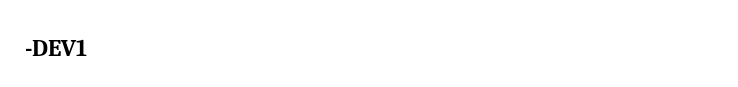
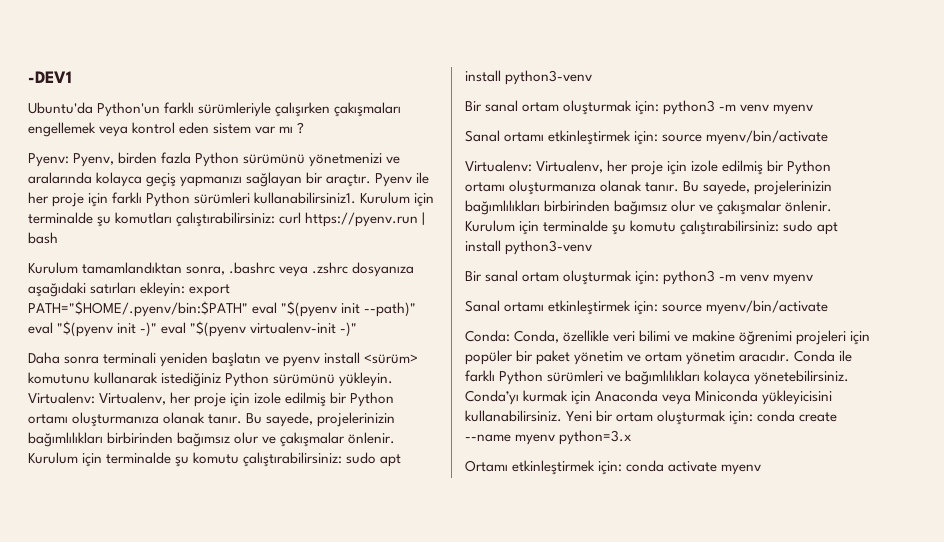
+ Ubuntu'da Python'un farklı sürümleriyle çalışırken çakışmaları engellemek veya kontrol eden sistem var mı ?
+ Pyenv: Pyenv, birden fazla Python sürümünü yönetmenizi ve aralarında kolayca geçiş yapmanızı sağlayan bir araçtır. Pyenv ile her proje için farklı Python sürümleri kullanabilirsiniz1. Kurulum için terminalde şu komutları çalıştırabilirsiniz: curl https://pyenv.run | bash
+ Kurulum tamamlandıktan sonra, .bashrc veya .zshrc dosyanıza aşağıdaki satırları ekleyin: export PATH="$HOME/.pyenv/bin:$PATH" eval "$(pyenv init --path)" eval "$(pyenv init -)" eval "$(pyenv virtualenv-init -)"
+ Daha sonra terminali yeniden başlatın ve pyenv install <sürüm> komutunu kullanarak istediğiniz Python sürümünü yükleyin. Virtualenv: Virtualenv, her proje için izole edilmiş bir Python ortamı oluşturmanıza olanak tanır. Bu sayede, projelerinizin bağımlılıkları birbirinden bağımsız olur ve çakışmalar önlenir. Kurulum için terminalde şu komutu çalıştırabilirsiniz: sudo apt install python3-venv
+ Bir sanal ortam oluşturmak için: python3 -m venv myenv
+ Sanal ortamı etkinleştirmek için: source myenv/bin/activate
+ Virtualenv: Virtualenv, her proje için izole edilmiş bir Python ortamı oluşturmanıza olanak tanır. Bu sayede, projelerinizin bağımlılıkları birbirinden bağımsız olur ve çakışmalar önlenir. Kurulum için terminalde şu komutu çalıştırabilirsiniz: sudo apt install python3-venv
+ Bir sanal ortam oluşturmak için: python3 -m venv myenv
+ Sanal ortamı etkinleştirmek için: source myenv/bin/activate
+ Conda: Conda, özellikle veri bilimi ve makine öğrenimi projeleri için popüler bir paket yönetim ve ortam yönetim aracıdır. Conda ile farklı Python sürümleri ve bağımlılıkları kolayca yönetebilirsiniz. Conda’yı kurmak için Anaconda veya Miniconda yükleyicisini kullanabilirsiniz. Yeni bir ortam oluşturmak için: conda create --name myenv python=3.x
+ Ortamı etkinleştirmek için: conda activate myenv

